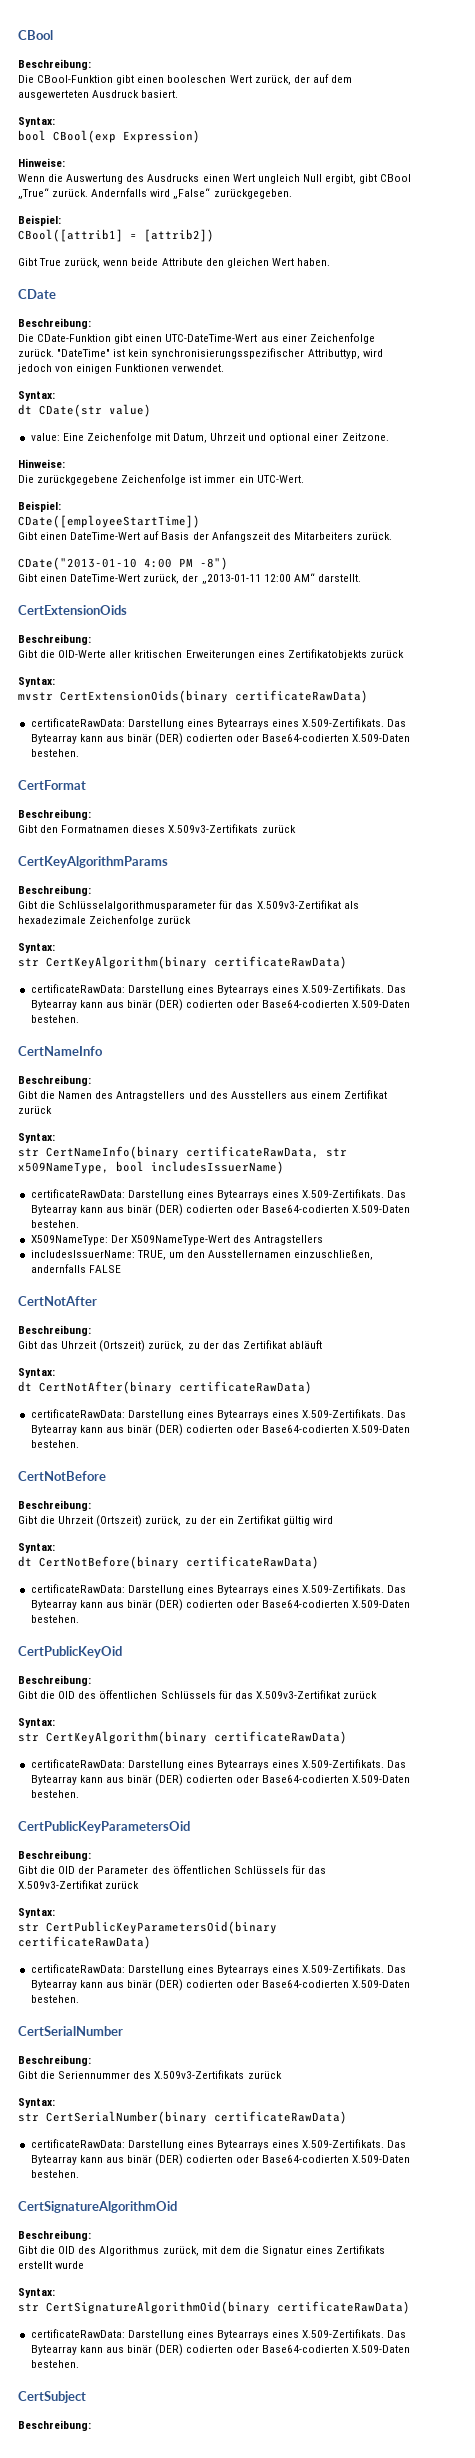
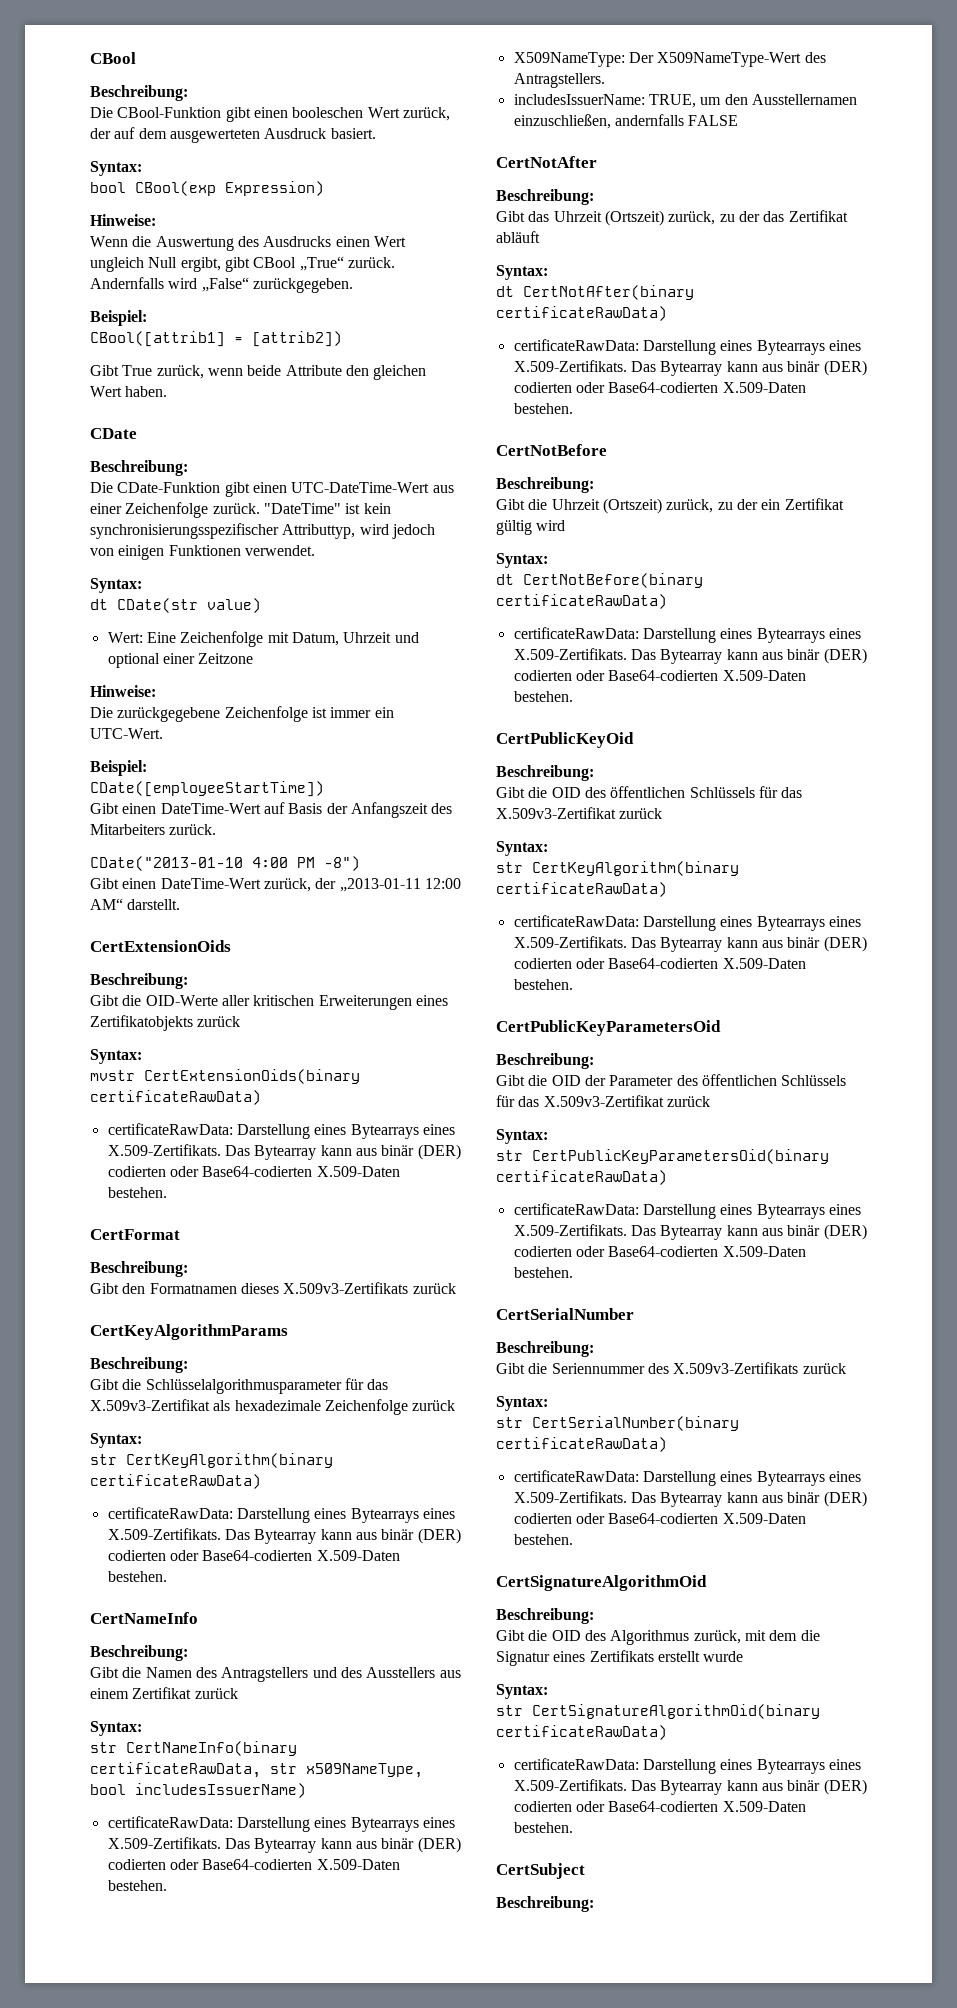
- value: Eine Zeichenfolge mit Datum, Uhrzeit und optional einer Zeitzone.
+ Wert: Eine Zeichenfolge mit Datum, Uhrzeit und optional einer Zeitzone
- X509NameType: Der X509NameType-Wert des Antragstellers
+ X509NameType: Der X509NameType-Wert des Antragstellers.

